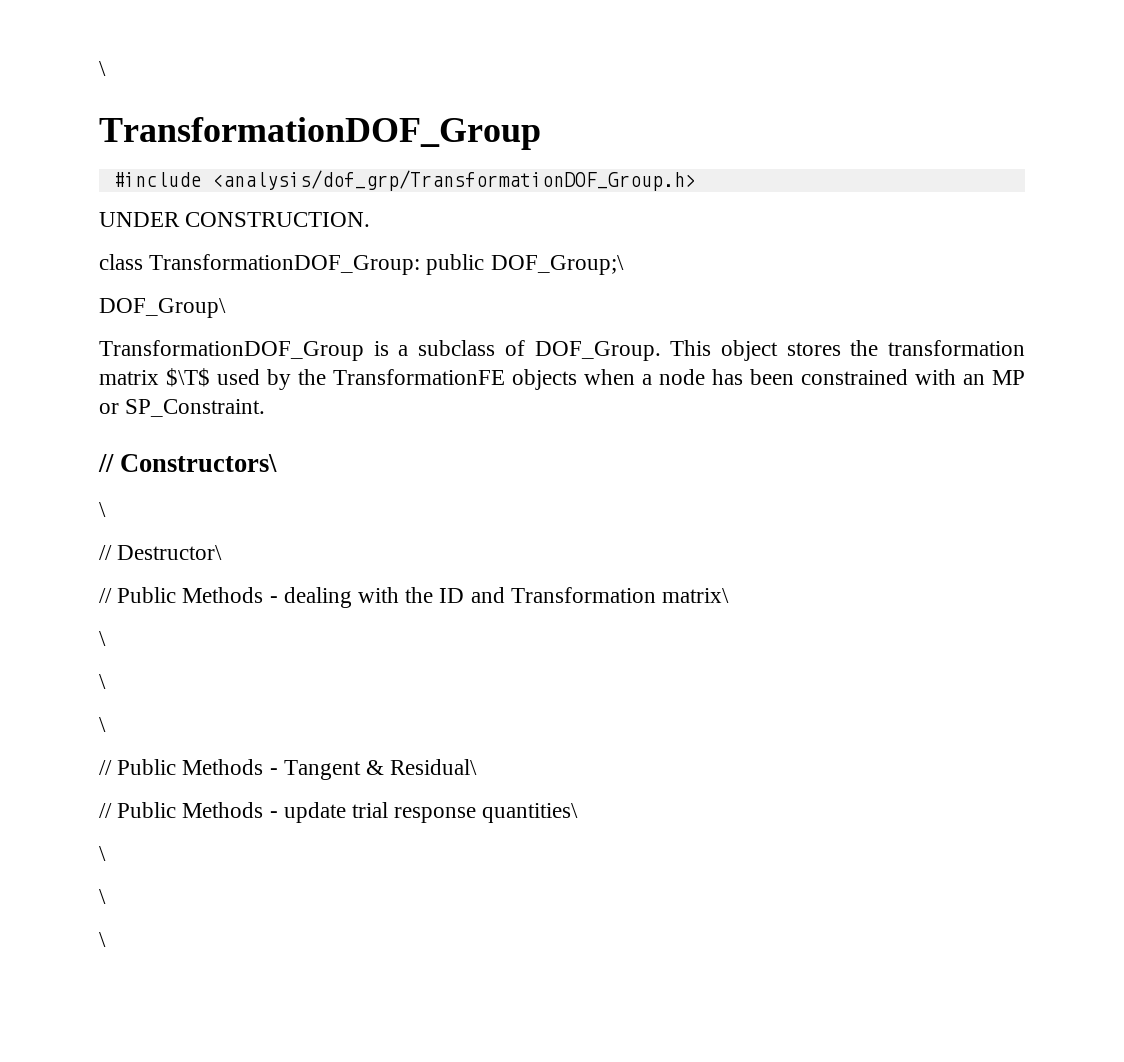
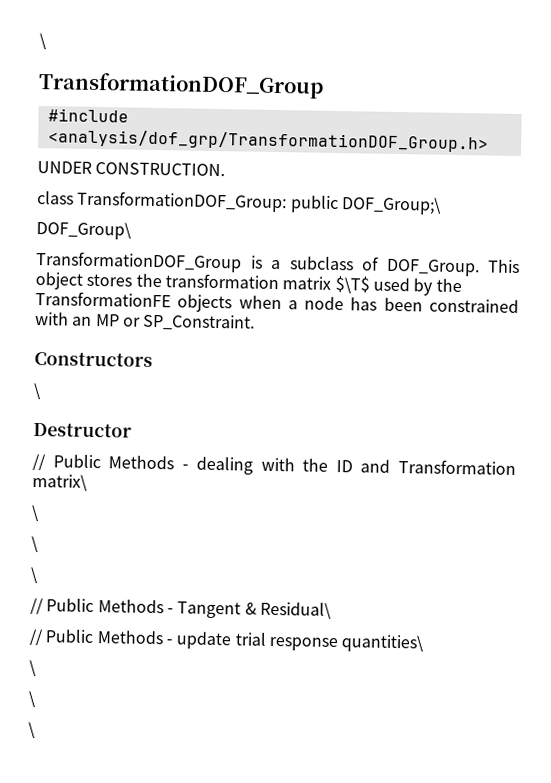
- // Constructors\
+ Constructors
  \
- // Destructor\
+ Destructor

